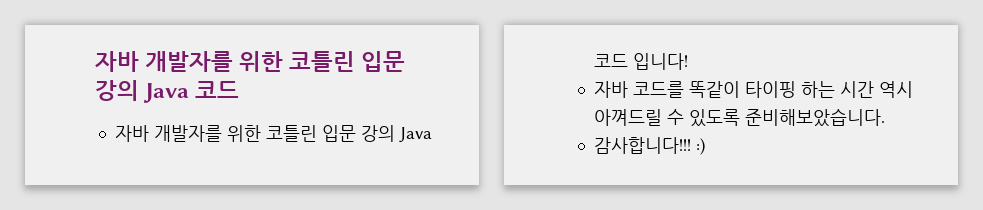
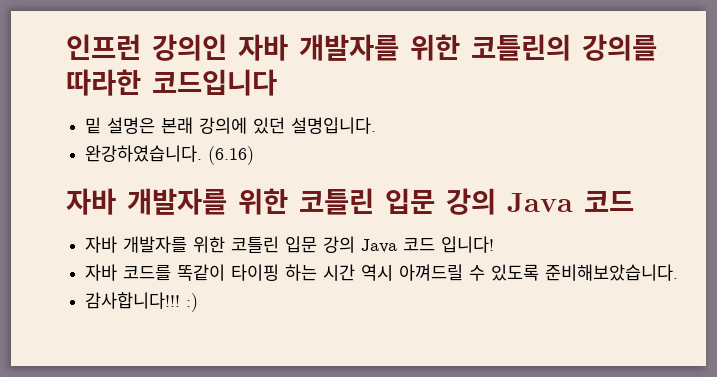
+ 인프런 강의인 자바 개발자를 위한 코틀린의 강의를 따라한 코드입니다
+ 밑 설명은 본래 강의에 있던 설명입니다.
+ 완강하였습니다. (6.16)

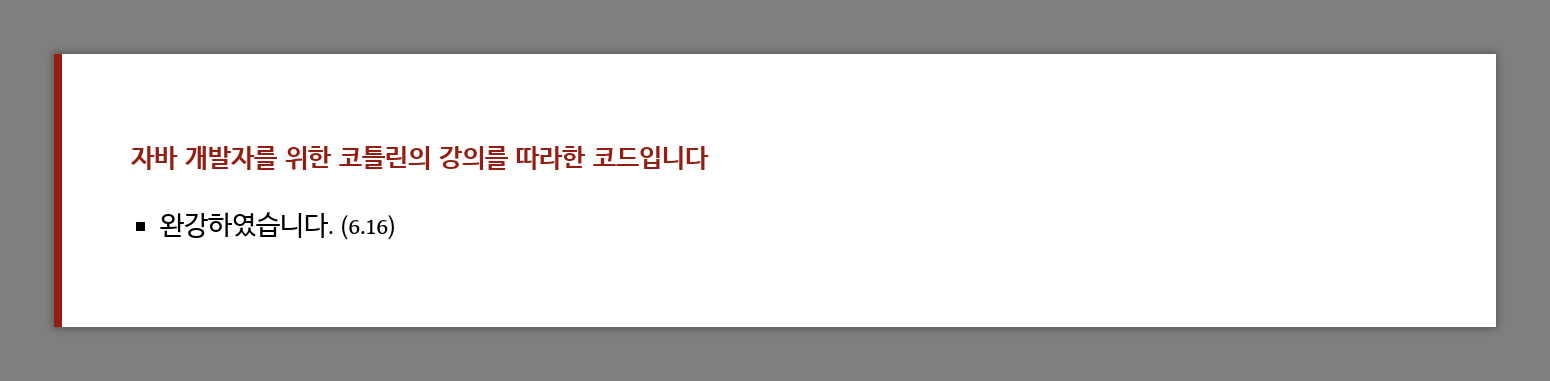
- 인프런 강의인 자바 개발자를 위한 코틀린의 강의를 따라한 코드입니다
+ 자바 개발자를 위한 코틀린의 강의를 따라한 코드입니다
- 밑 설명은 본래 강의에 있던 설명입니다.
  완강하였습니다. (6.16)
- 자바 개발자를 위한 코틀린 입문 강의 Java 코드
- 자바 개발자를 위한 코틀린 입문 강의 Java 코드 입니다!
- 자바 코드를 똑같이 타이핑 하는 시간 역시 아껴드릴 수 있도록 준비해보았습니다.
- 감사합니다!!! :)

